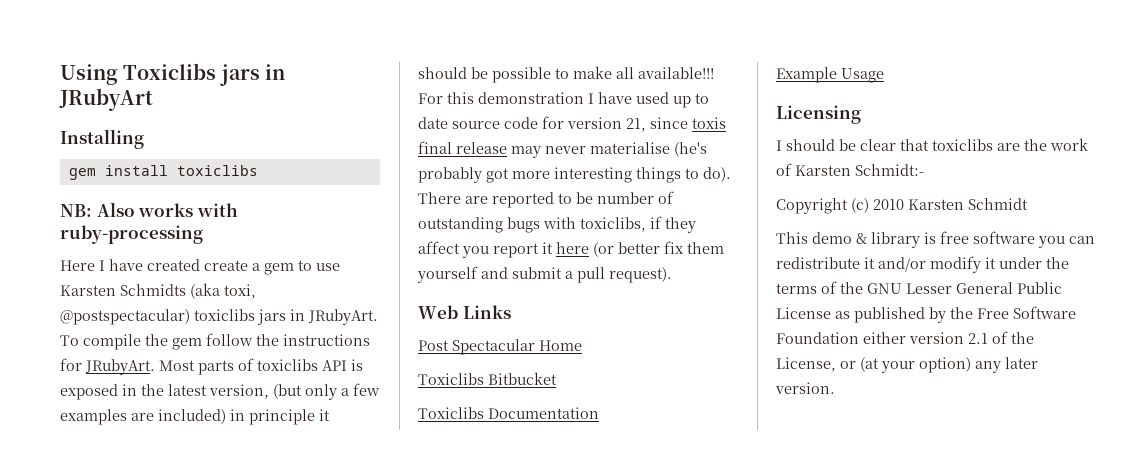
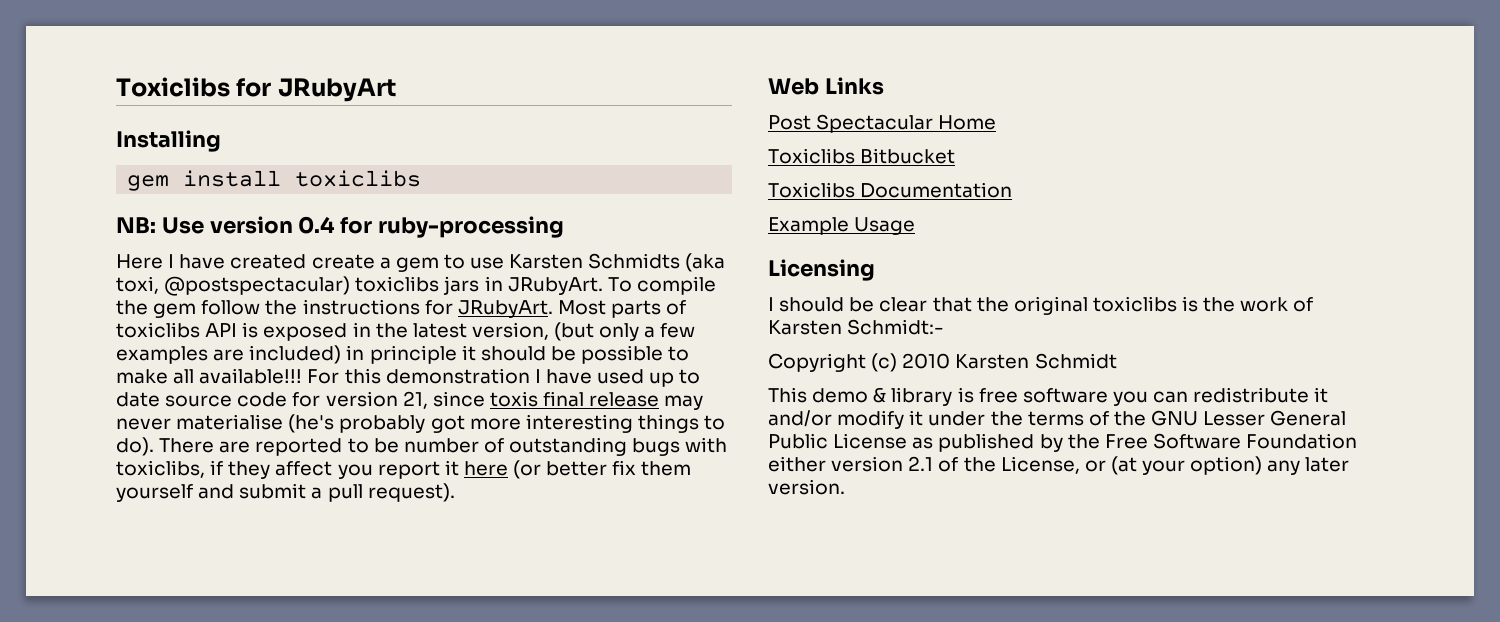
- Using Toxiclibs jars in JRubyArt
+ Toxiclibs for JRubyArt
- NB: Also works with ruby-processing
+ NB: Use version 0.4 for ruby-processing
- I should be clear that toxiclibs are the work of Karsten Schmidt:-
+ I should be clear that the original toxiclibs is the work of Karsten Schmidt:-

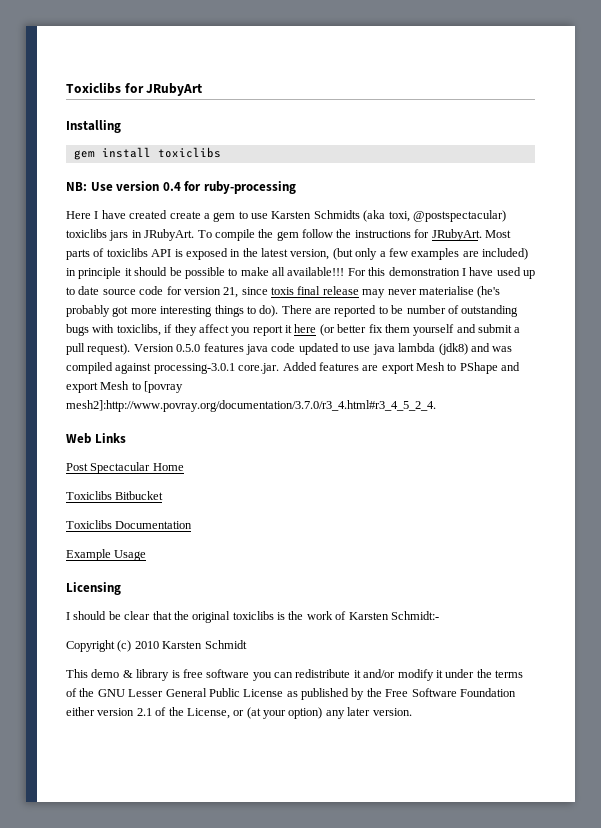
+ Version 0.5.0 features java code updated to use java lambda (jdk8) and was compiled against processing-3.0.1 core.jar. Added features are export Mesh to PShape and export Mesh to [povray mesh2]:http://www.povray.org/documentation/3.7.0/r3_4.html#r3_4_5_2_4.

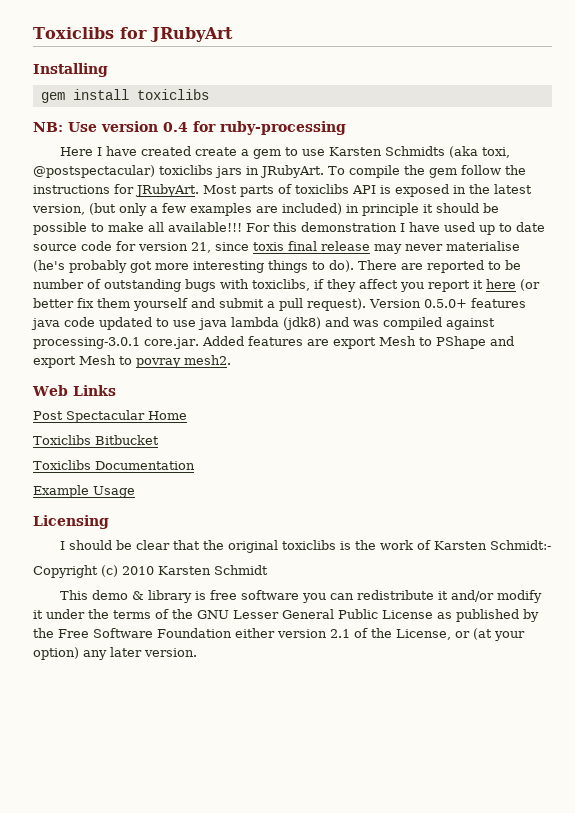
- Version 0.5.0 features java code updated to use java lambda (jdk8) and was compiled against processing-3.0.1 core.jar. Added features are export Mesh to PShape and export Mesh to [povray mesh2]:http://www.povray.org/documentation/3.7.0/r3_4.html#r3_4_5_2_4.
+ Version 0.5.0+ features java code updated to use java lambda (jdk8) and was compiled against processing-3.0.1 core.jar. Added features are export Mesh to PShape and export Mesh to povray mesh2.

